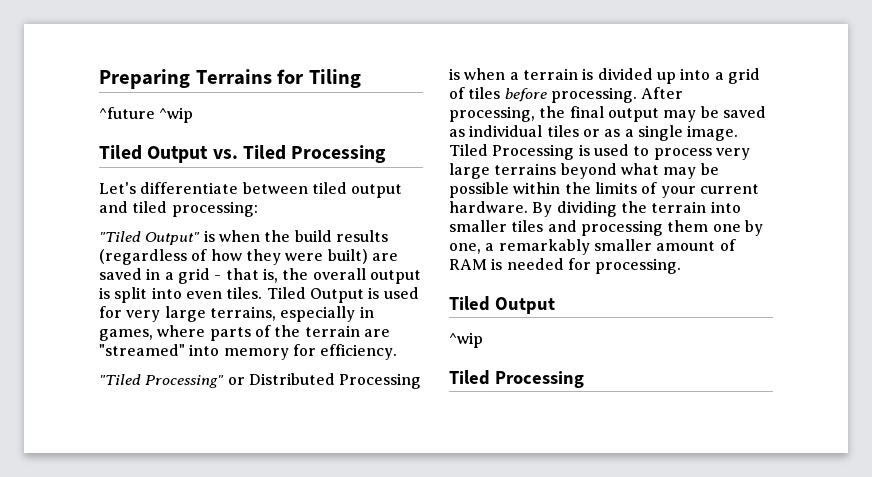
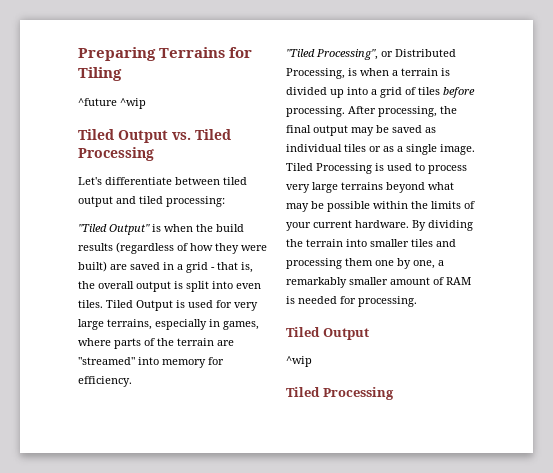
- "Tiled Processing" or Distributed Processing is when a terrain is divided up into a grid of tiles before processing.
+ "Tiled Processing", or Distributed Processing, is when a terrain is divided up into a grid of tiles before processing.

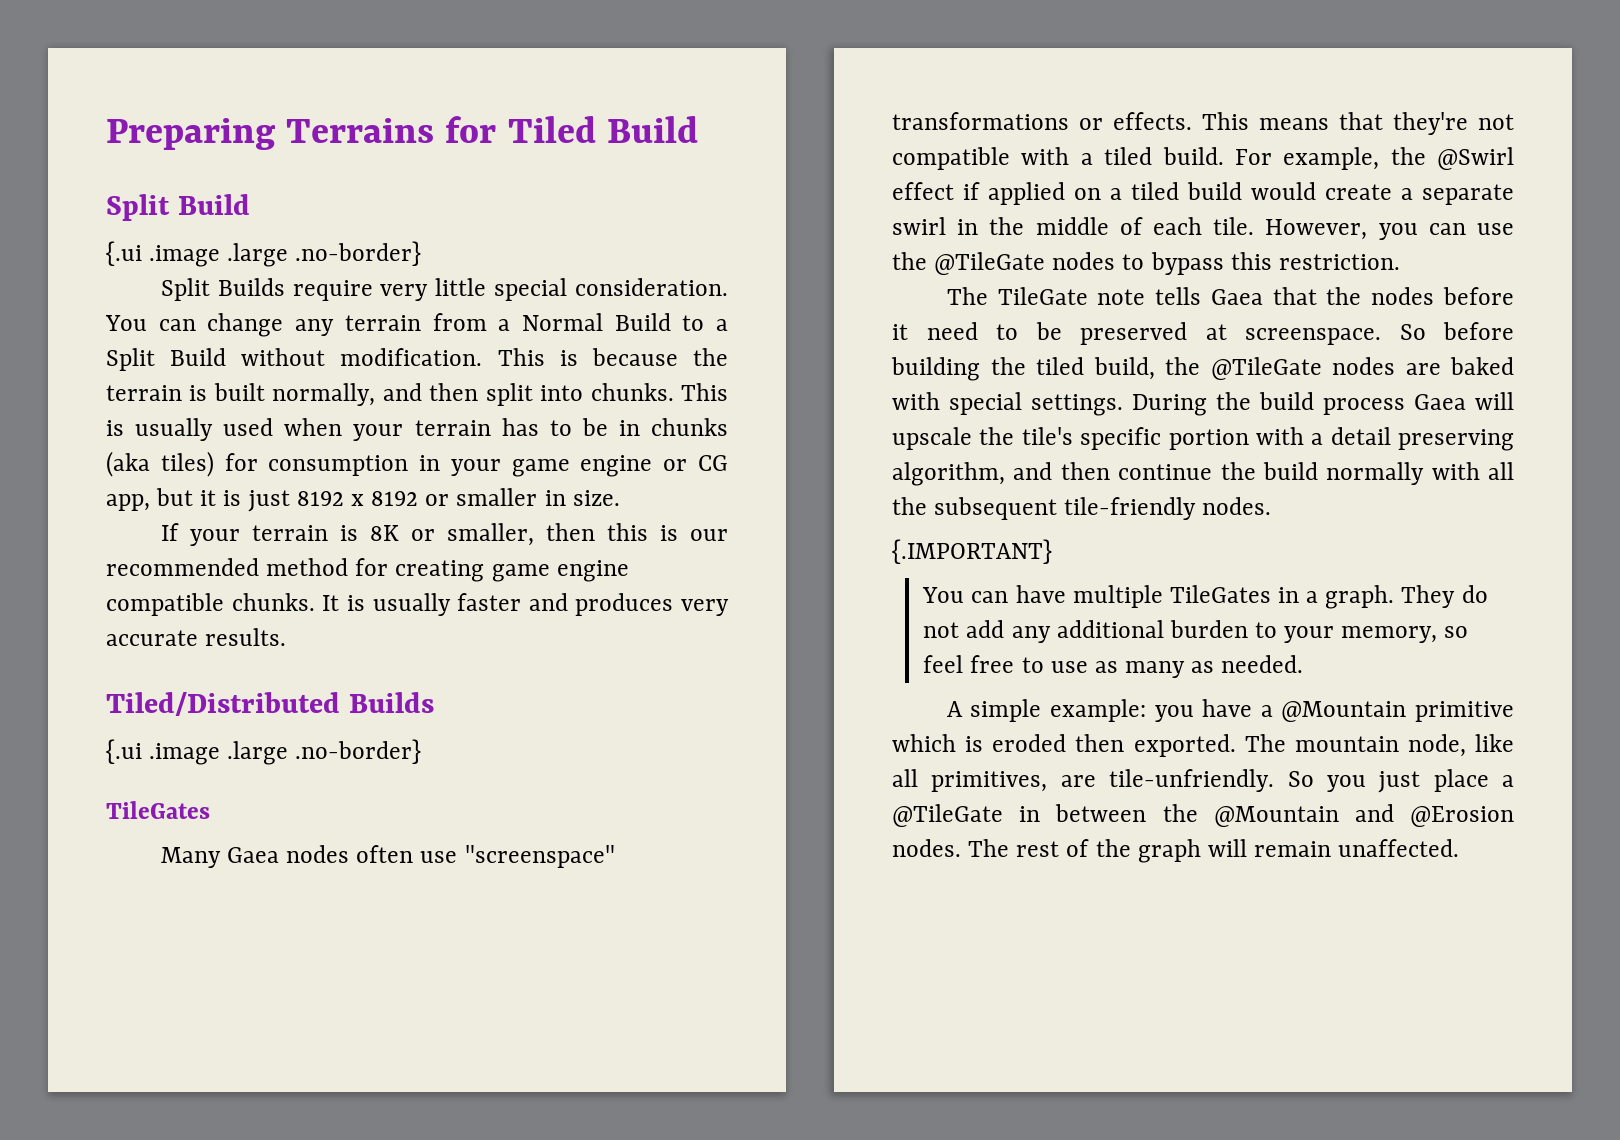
- Preparing Terrains for Tiling
- ^future ^wip
- Tiled Output vs. Tiled Processing
- Let's differentiate between tiled output and tiled processing:
- "Tiled Output" is when the build results (regardless of how they were built) are saved in a grid - that is, the overall output is split into even tiles. Tiled Output is used for very large terrains, especially in games, where parts of the terrain are "streamed" into memory for efficiency.
- "Tiled Processing", or Distributed Processing, is when a terrain is divided up into a grid of tiles before processing. After processing, the final output may be saved as individual tiles or as a single image. Tiled Processing is used to process very large terrains beyond what may be possible within the limits of your current hardware. By dividing the terrain into smaller tiles and processing them one by one, a remarkably smaller amount of RAM is needed for processing.
- Tiled Output
- ^wip
- Tiled Processing
+ Preparing Terrains for Tiled Build
+ Split Build
+ {.ui .image .large .no-border}
+ Split Builds require very little special consideration. You can change any terrain from a Normal Build to a Split Build without modification. This is because the terrain is built normally, and then split into chunks. This is usually used when your terrain has to be in chunks (aka tiles) for consumption in your game engine or CG app, but it is just 8192 x 8192 or smaller in size.
+ If your terrain is 8K or smaller, then this is our recommended method for creating game engine compatible chunks. It is usually faster and produces very accurate results.
+ Tiled/Distributed Builds
+ {.ui .image .large .no-border}
+ TileGates
+ Many Gaea nodes often use "screenspace" transformations or effects. This means that they're not compatible with a tiled build. For example, the @Swirl effect if applied on a tiled build would create a separate swirl in the middle of each tile. However, you can use the @TileGate nodes to bypass this restriction.
+ The TileGate note tells Gaea that the nodes before it need to be preserved at screenspace. So before building the tiled build, the @TileGate nodes are baked with special settings. During the build process Gaea will upscale the tile's specific portion with a detail preserving algorithm, and then continue the build normally with all the subsequent tile-friendly nodes.
+ {.IMPORTANT}
+ You can have multiple TileGates in a graph. They do not add any additional burden to your memory, so feel free to use as many as needed.
+ A simple example: you have a @Mountain primitive which is eroded then exported. The mountain node, like all primitives, are tile-unfriendly. So you just place a @TileGate in between the @Mountain and @Erosion nodes. The rest of the graph will remain unaffected.

